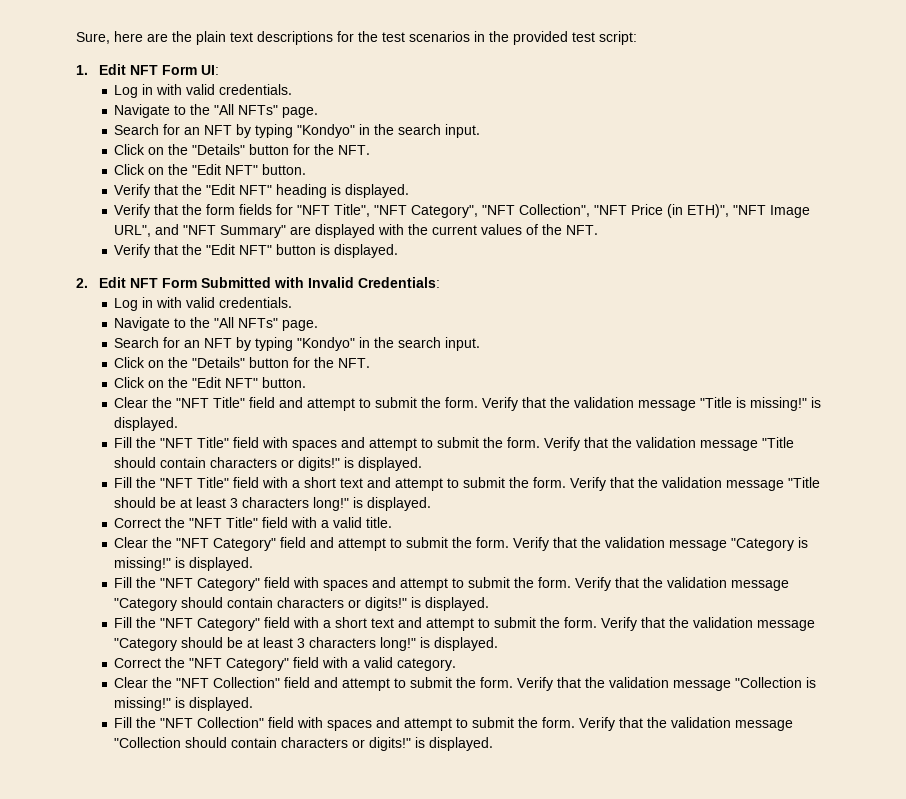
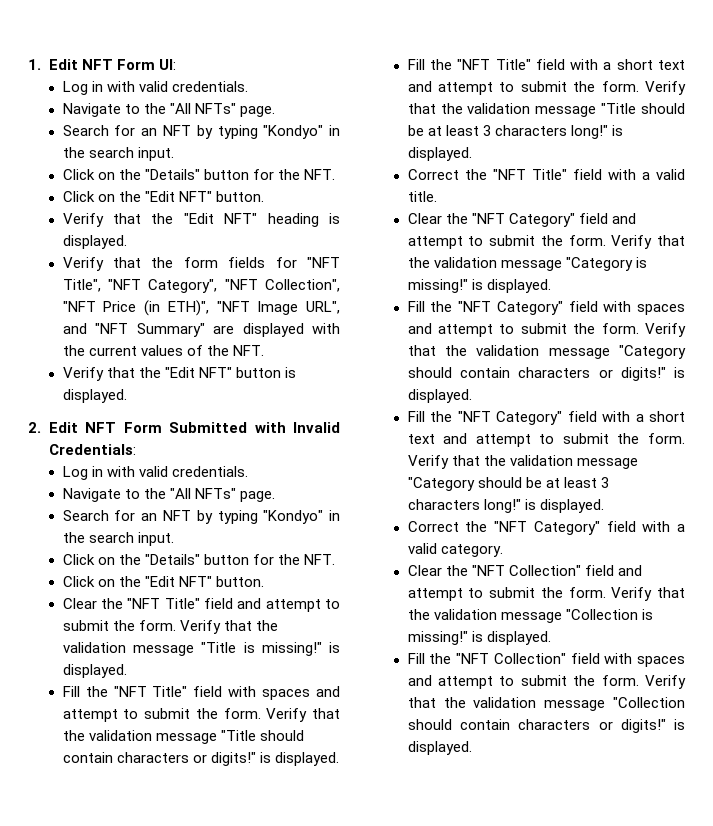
- Sure, here are the plain text descriptions for the test scenarios in the provided test script:

